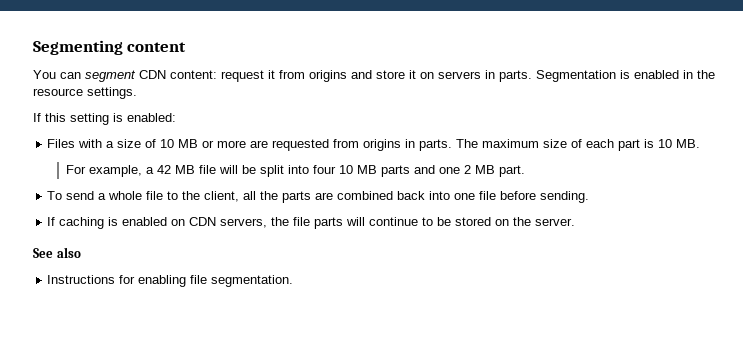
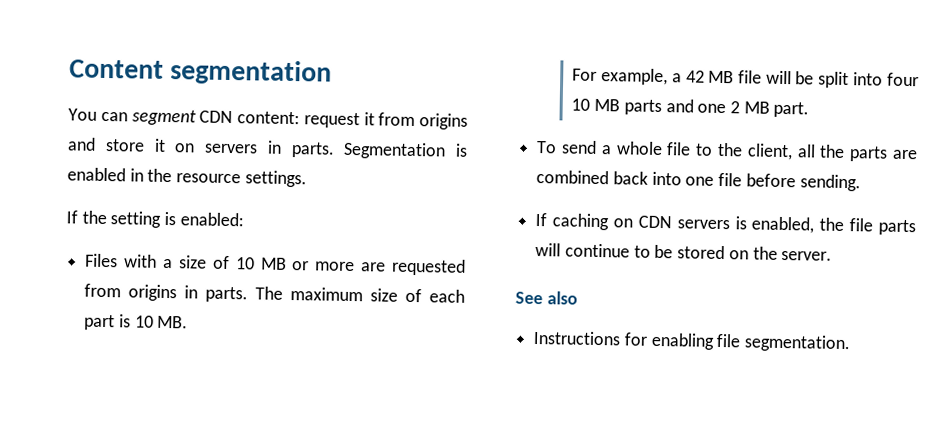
- Segmenting content
+ Content segmentation
- If this setting is enabled:
+ If the setting is enabled:
- If caching is enabled on CDN servers, the file parts will continue to be stored on the server.
+ If caching on CDN servers is enabled, the file parts will continue to be stored on the server.

